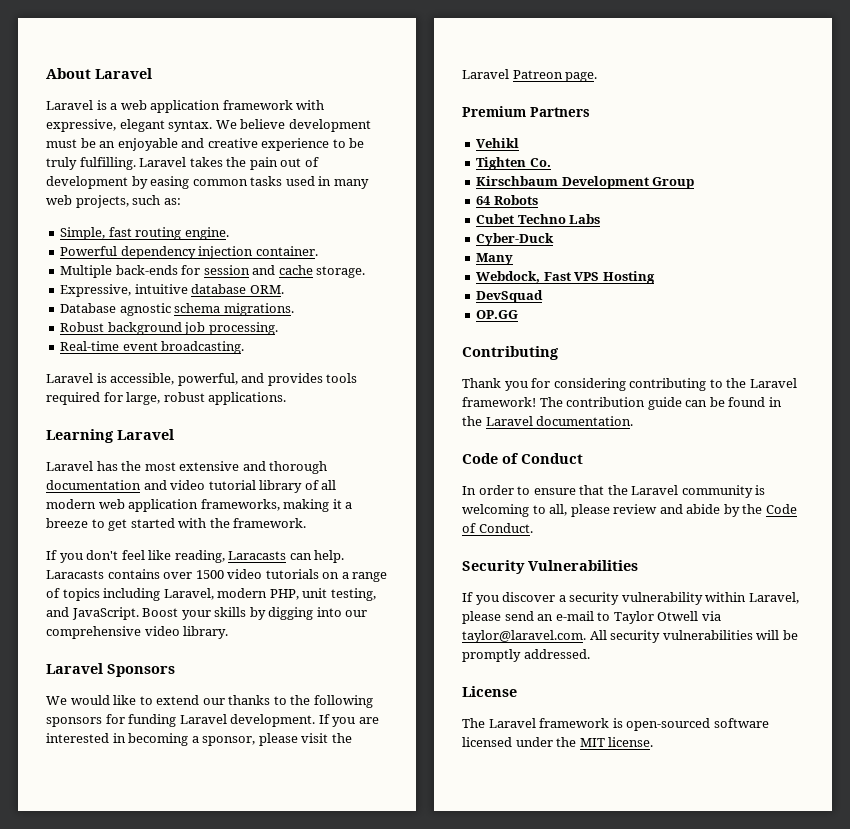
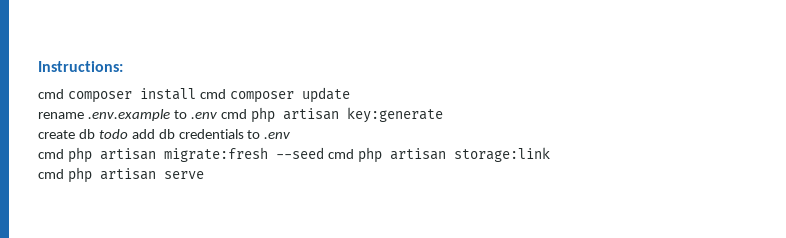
- About Laravel
- Laravel is a web application framework with expressive, elegant syntax. We believe development must be an enjoyable and creative experience to be truly fulfilling. Laravel takes the pain out of development by easing common tasks used in many web projects, such as:
- Simple, fast routing engine.
- Powerful dependency injection container.
- Multiple back-ends for session and cache storage.
- Expressive, intuitive database ORM.
- Database agnostic schema migrations.
- Robust background job processing.
- Real-time event broadcasting.
- Laravel is accessible, powerful, and provides tools required for large, robust applications.
- Learning Laravel
- Laravel has the most extensive and thorough documentation and video tutorial library of all modern web application frameworks, making it a breeze to get started with the framework.
- If you don't feel like reading, Laracasts can help. Laracasts contains over 1500 video tutorials on a range of topics including Laravel, modern PHP, unit testing, and JavaScript. Boost your skills by digging into our comprehensive video library.
- Laravel Sponsors
- We would like to extend our thanks to the following sponsors for funding Laravel development. If you are interested in becoming a sponsor, please visit the Laravel Patreon page.
- Premium Partners
- Vehikl
- Tighten Co.
- Kirschbaum Development Group
- 64 Robots
- Cubet Techno Labs
- Cyber-Duck
- Many
- Webdock, Fast VPS Hosting
- DevSquad
- OP.GG
- Contributing
- Thank you for considering contributing to the Laravel framework! The contribution guide can be found in the Laravel documentation.
- Code of Conduct
- In order to ensure that the Laravel community is welcoming to all, please review and abide by the Code of Conduct.
- Security Vulnerabilities
- If you discover a security vulnerability within Laravel, please send an e-mail to Taylor Otwell via taylor@laravel.com. All security vulnerabilities will be promptly addressed.
- License
- The Laravel framework is open-sourced software licensed under the MIT license.
+ Instructions:
+ cmd composer install cmd composer update
+ rename .env.example to .env cmd php artisan key:generate
+ create db todo add db credentials to .env
+ cmd php artisan migrate:fresh --seed cmd php artisan storage:link
+ cmd php artisan serve

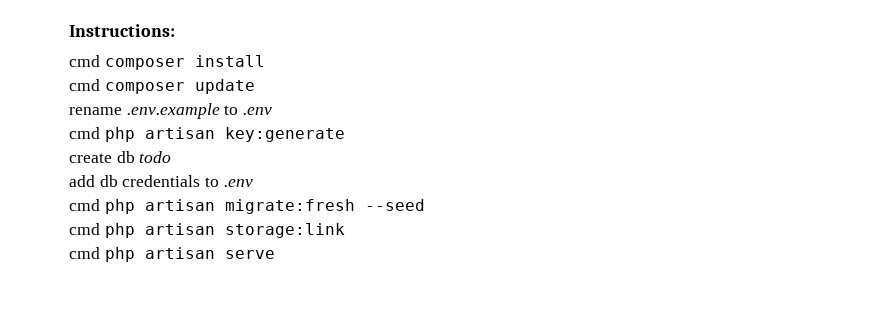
- cmd composer install cmd composer update
+ cmd composer install
+ cmd composer update
- rename .env.example to .env cmd php artisan key:generate
+ rename .env.example to .env
+ cmd php artisan key:generate
- create db todo add db credentials to .env
+ create db todo
+ add db credentials to .env
- cmd php artisan migrate:fresh --seed cmd php artisan storage:link
+ cmd php artisan migrate:fresh --seed
+ cmd php artisan storage:link

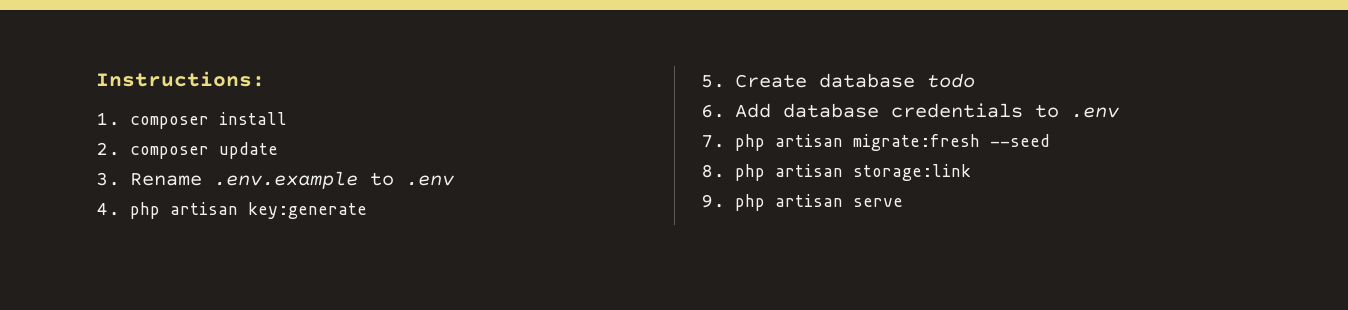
- cmd composer install
+ 1. composer install
- cmd composer update
+ 2. composer update
- rename .env.example to .env
+ 3. Rename .env.example to .env
- cmd php artisan key:generate
+ 4. php artisan key:generate
- create db todo
- add db credentials to .env
+ 5. Create database todo
+ 6. Add database credentials to .env
- cmd php artisan migrate:fresh --seed
+ 7. php artisan migrate:fresh --seed
- cmd php artisan storage:link
+ 8. php artisan storage:link
- cmd php artisan serve
+ 9. php artisan serve

